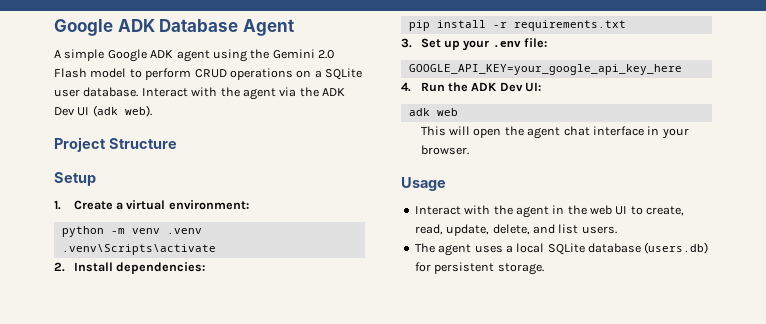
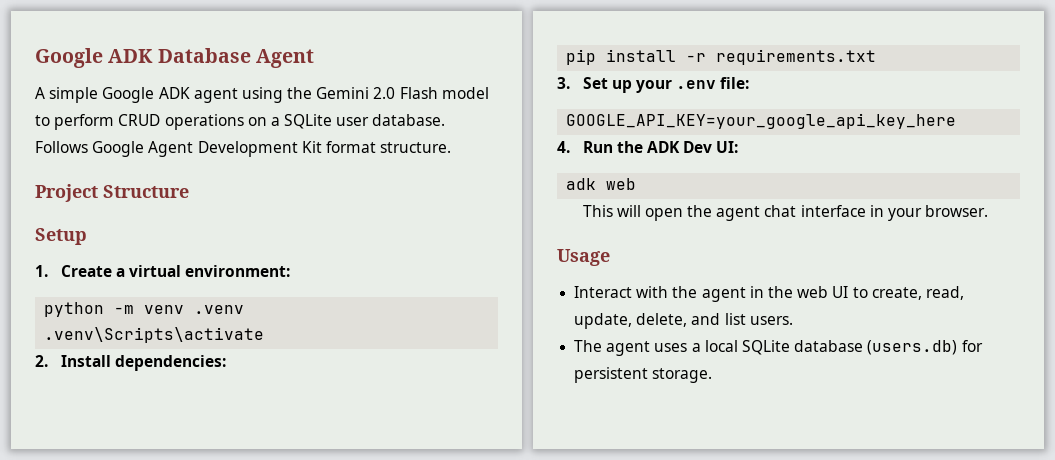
- Interact with the agent via the ADK Dev UI (adk web).
+ Follows Google Agent Development Kit format structure.

